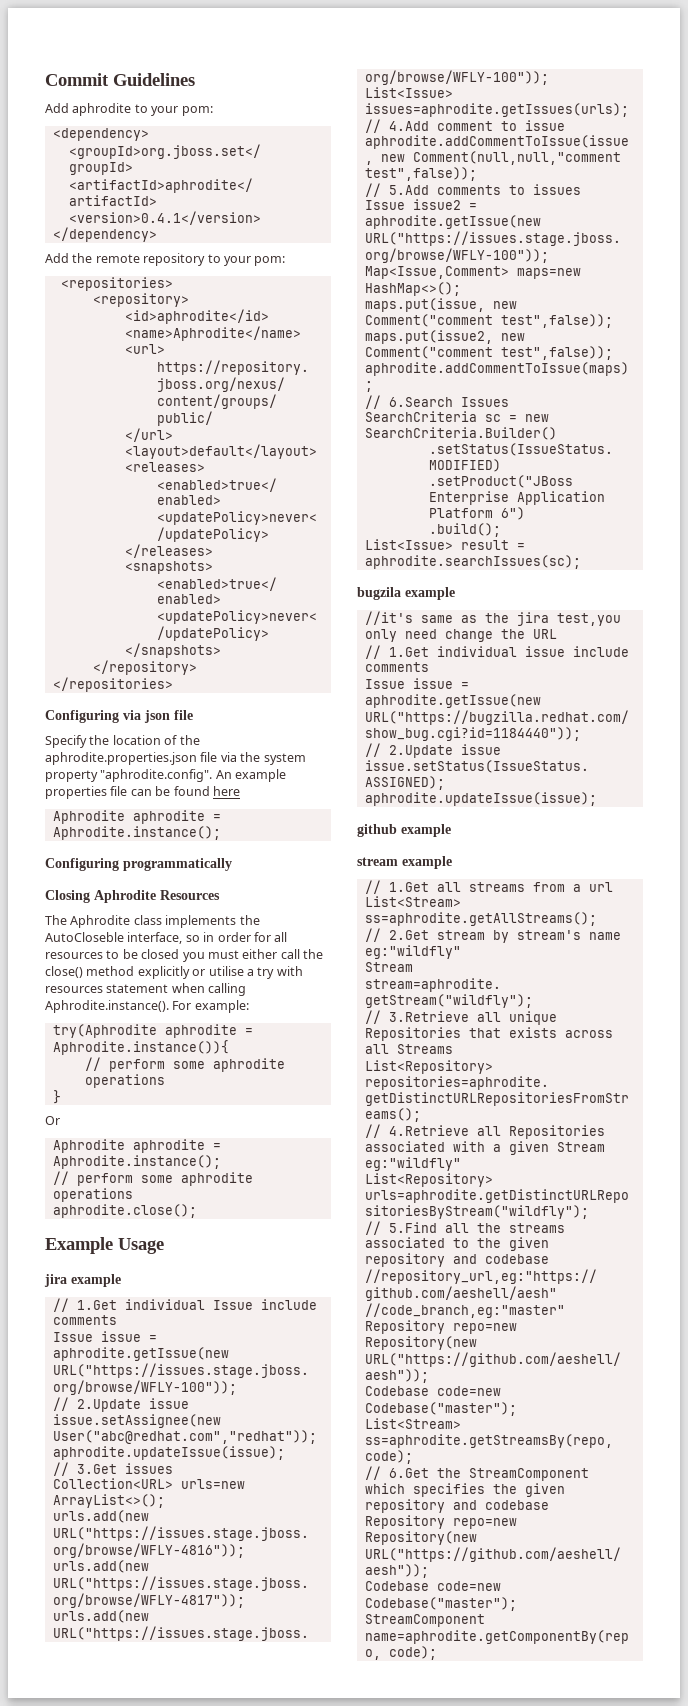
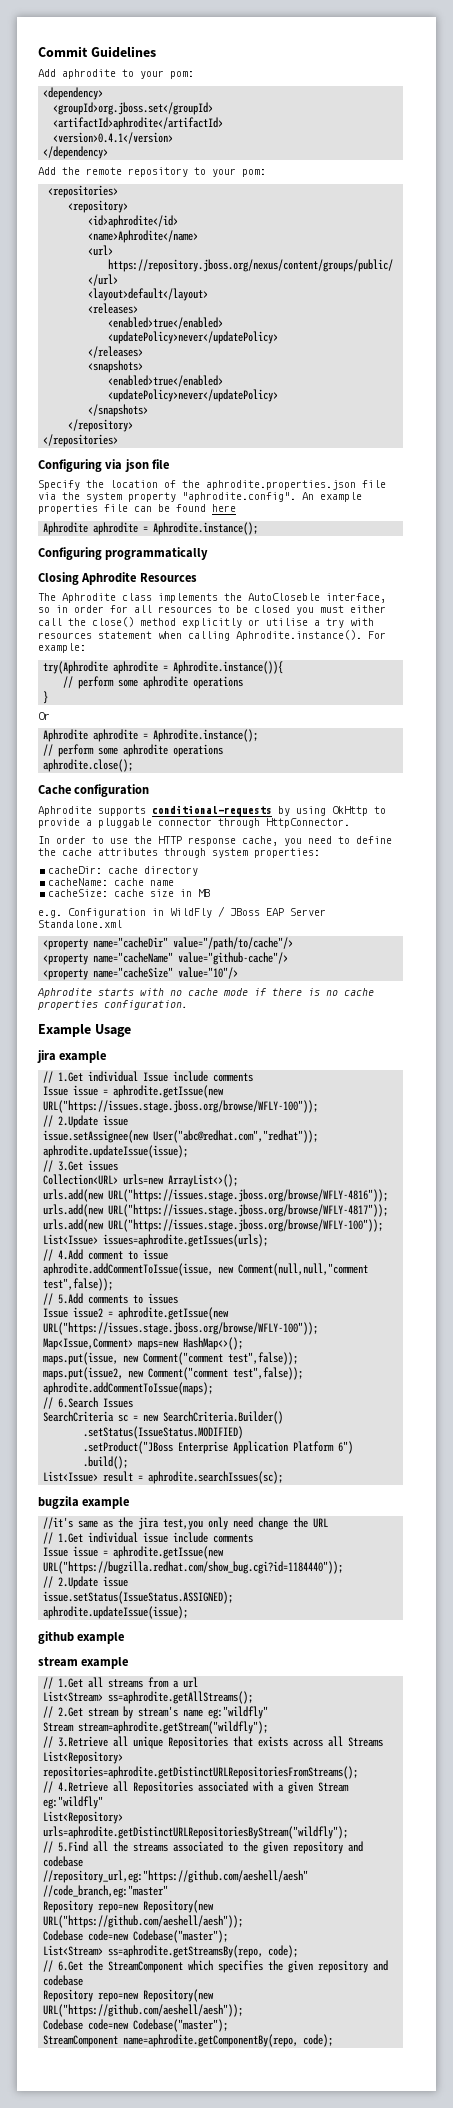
+ Cache configuration
+ Aphrodite supports conditional-requests by using OkHttp to provide a pluggable connector through HttpConnector.
+ In order to use the HTTP response cache, you need to define the cache attributes through system properties:
+ cacheDir: cache directory
+ cacheName: cache name
+ cacheSize: cache size in MB
+ e.g. Configuration in WildFly / JBoss EAP Server Standalone.xml
+ <property name="cacheDir" value="/path/to/cache"/>
+ <property name="cacheName" value="github-cache"/>
+ <property name="cacheSize" value="10"/>
+ Aphrodite starts with no cache mode if there is no cache properties configuration.

